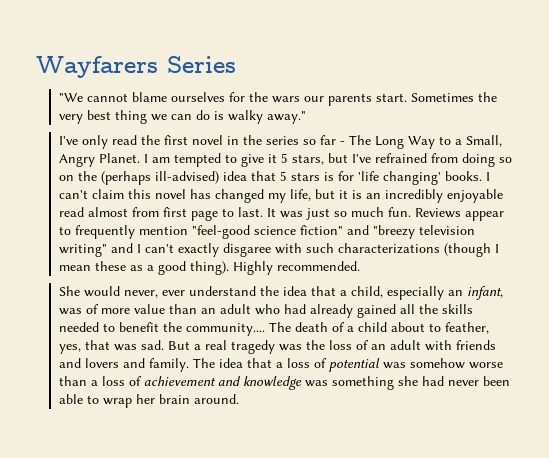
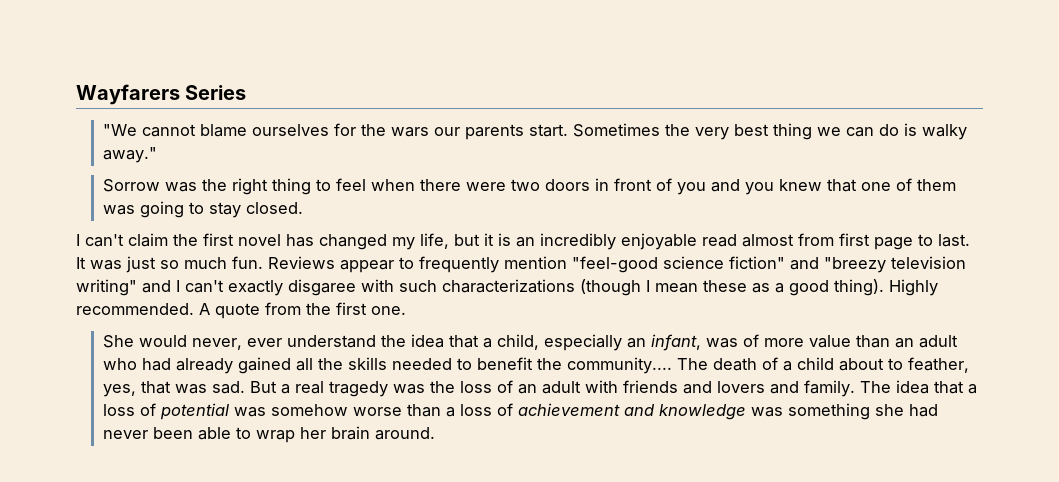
- I've only read the first novel in the series so far - The Long Way to a Small, Angry Planet. I am tempted to give it 5 stars, but I've refrained from doing so on the (perhaps ill-advised) idea that 5 stars is for 'life changing' books. I can't claim this novel has changed my life, but it is an incredibly enjoyable read almost from first page to last.
+ Sorrow was the right thing to feel when there were two doors in front of you and you knew that one of them was going to stay closed.
+ I can't claim the first novel has changed my life, but it is an incredibly enjoyable read almost from first page to last.
+ A quote from the first one.

